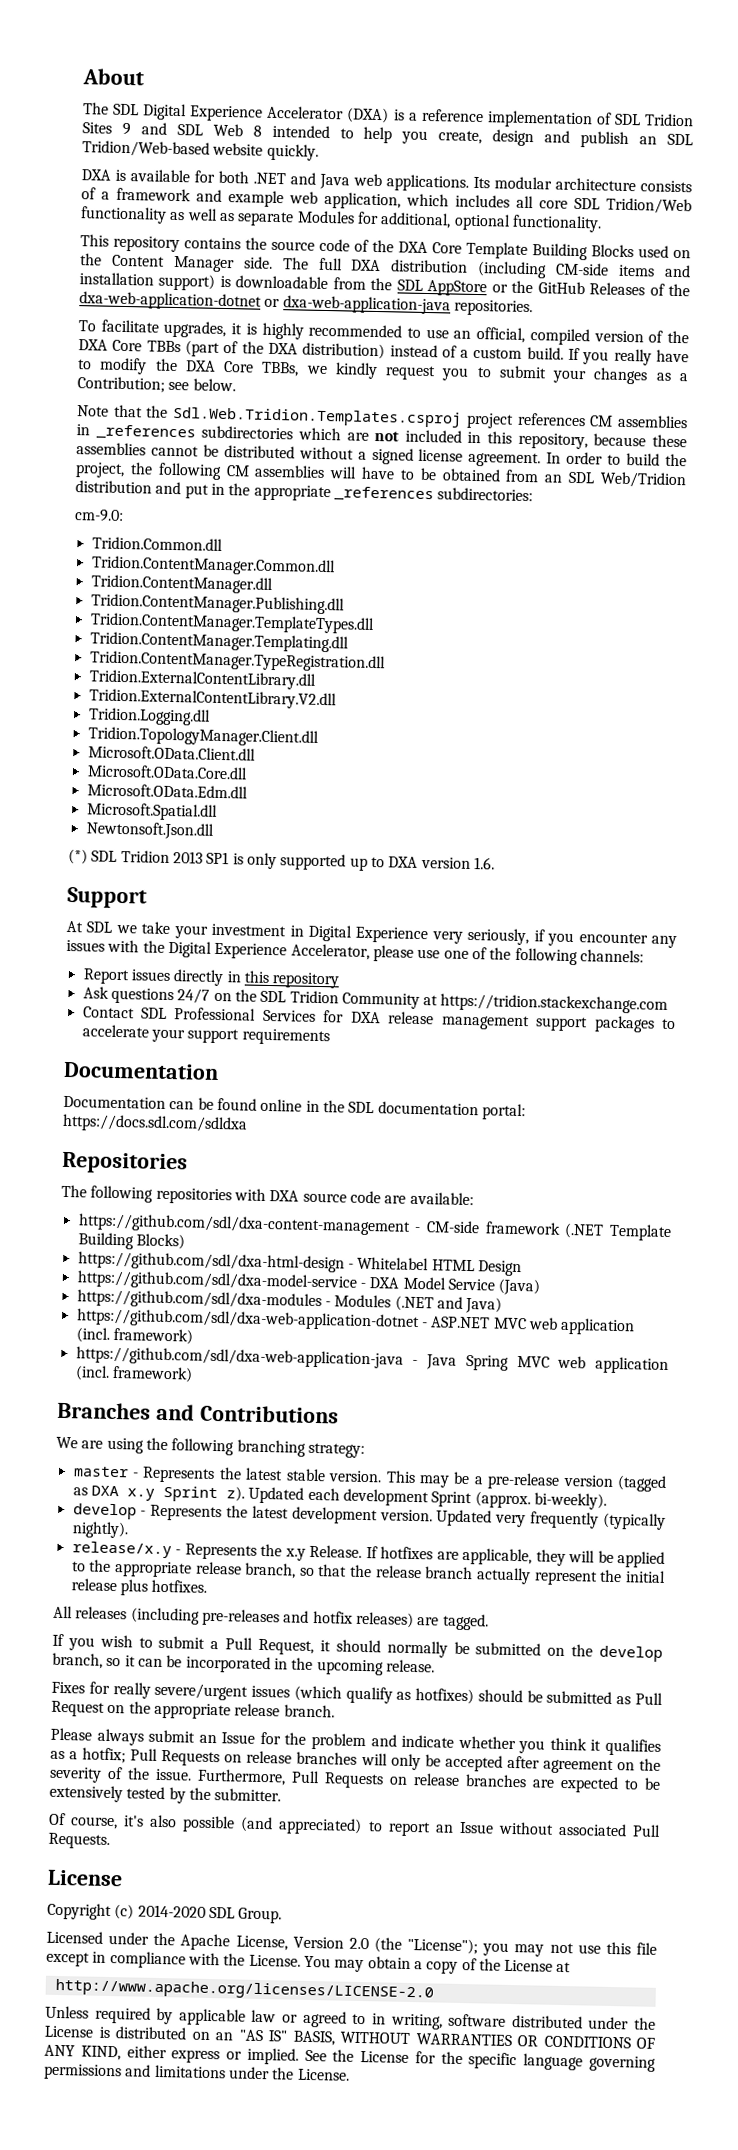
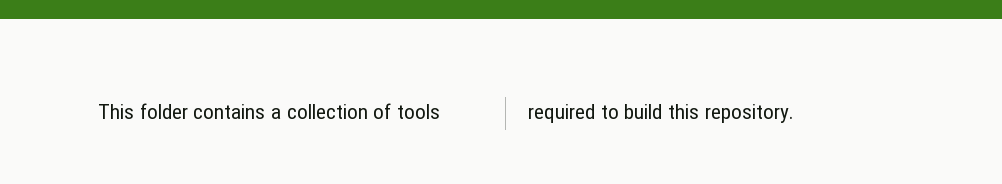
- About
- The SDL Digital Experience Accelerator (DXA) is a reference implementation of SDL Tridion Sites 9 and SDL Web 8 intended to help you create, design and publish an SDL Tridion/Web-based website quickly.
- DXA is available for both .NET and Java web applications. Its modular architecture consists of a framework and example web application, which includes all core SDL Tridion/Web functionality as well as separate Modules for additional, optional functionality.
- This repository contains the source code of the DXA Core Template Building Blocks used on the Content Manager side. The full DXA distribution (including CM-side items and installation support) is downloadable from the SDL AppStore or the GitHub Releases of the dxa-web-application-dotnet or dxa-web-application-java repositories.
- To facilitate upgrades, it is highly recommended to use an official, compiled version of the DXA Core TBBs (part of the DXA distribution) instead of a custom build. If you really have to modify the DXA Core TBBs, we kindly request you to submit your changes as a Contribution; see below.
- Note that the Sdl.Web.Tridion.Templates.csproj project references CM assemblies in _references subdirectories which are not included in this repository, because these assemblies cannot be distributed without a signed license agreement. In order to build the project, the following CM assemblies will have to be obtained from an SDL Web/Tridion distribution and put in the appropriate _references subdirectories:
- cm-9.0:
- Tridion.Common.dll
- Tridion.ContentManager.Common.dll
- Tridion.ContentManager.dll
- Tridion.ContentManager.Publishing.dll
- Tridion.ContentManager.TemplateTypes.dll
- Tridion.ContentManager.Templating.dll
- Tridion.ContentManager.TypeRegistration.dll
- Tridion.ExternalContentLibrary.dll
- Tridion.ExternalContentLibrary.V2.dll
- Tridion.Logging.dll
- Tridion.TopologyManager.Client.dll
- Microsoft.OData.Client.dll
- Microsoft.OData.Core.dll
- Microsoft.OData.Edm.dll
- Microsoft.Spatial.dll
- Newtonsoft.Json.dll
- (*) SDL Tridion 2013 SP1 is only supported up to DXA version 1.6.
- Support
- At SDL we take your investment in Digital Experience very seriously, if you encounter any issues with the Digital Experience Accelerator, please use one of the following channels:
- Report issues directly in this repository
- Ask questions 24/7 on the SDL Tridion Community at https://tridion.stackexchange.com
- Contact SDL Professional Services for DXA release management support packages to accelerate your support requirements
- Documentation
- Documentation can be found online in the SDL documentation portal: https://docs.sdl.com/sdldxa
- Repositories
- The following repositories with DXA source code are available:
- https://github.com/sdl/dxa-content-management - CM-side framework (.NET Template Building Blocks)
- https://github.com/sdl/dxa-html-design - Whitelabel HTML Design
- https://github.com/sdl/dxa-model-service - DXA Model Service (Java)
- https://github.com/sdl/dxa-modules - Modules (.NET and Java)
- https://github.com/sdl/dxa-web-application-dotnet - ASP.NET MVC web application (incl. framework)
- https://github.com/sdl/dxa-web-application-java - Java Spring MVC web application (incl. framework)
- Branches and Contributions
- We are using the following branching strategy:
- master - Represents the latest stable version. This may be a pre-release version (tagged as DXA x.y Sprint z). Updated each development Sprint (approx. bi-weekly).
- develop - Represents the latest development version. Updated very frequently (typically nightly).
- release/x.y - Represents the x.y Release. If hotfixes are applicable, they will be applied to the appropriate release branch, so that the release branch actually represent the initial release plus hotfixes.
- All releases (including pre-releases and hotfix releases) are tagged.
- If you wish to submit a Pull Request, it should normally be submitted on the develop branch, so it can be incorporated in the upcoming release.
- Fixes for really severe/urgent issues (which qualify as hotfixes) should be submitted as Pull Request on the appropriate release branch.
- Please always submit an Issue for the problem and indicate whether you think it qualifies as a hotfix; Pull Requests on release branches will only be accepted after agreement on the severity of the issue. Furthermore, Pull Requests on release branches are expected to be extensively tested by the submitter.
- Of course, it's also possible (and appreciated) to report an Issue without associated Pull Requests.
- License
- Copyright (c) 2014-2020 SDL Group.
- Licensed under the Apache License, Version 2.0 (the "License"); you may not use this file except in compliance with the License. You may obtain a copy of the License at
- http://www.apache.org/licenses/LICENSE-2.0
- Unless required by applicable law or agreed to in writing, software distributed under the License is distributed on an "AS IS" BASIS, WITHOUT WARRANTIES OR CONDITIONS OF ANY KIND, either express or implied. See the License for the specific language governing permissions and limitations under the License.
+ This folder contains a collection of tools required to build this repository.

